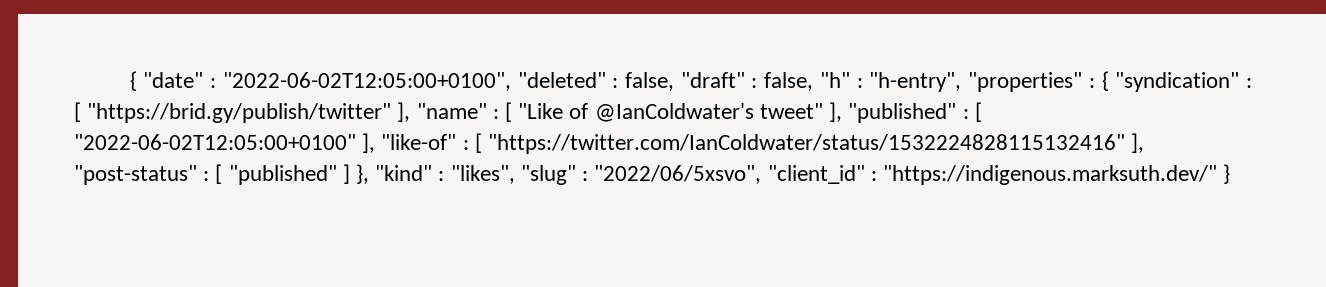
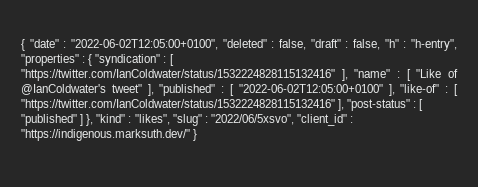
- { "date" : "2022-06-02T12:05:00+0100", "deleted" : false, "draft" : false, "h" : "h-entry", "properties" : { "syndication" : [ "https://brid.gy/publish/twitter" ], "name" : [ "Like of @IanColdwater's tweet" ], "published" : [ "2022-06-02T12:05:00+0100" ], "like-of" : [ "https://twitter.com/IanColdwater/status/1532224828115132416" ], "post-status" : [ "published" ] }, "kind" : "likes", "slug" : "2022/06/5xsvo", "client_id" : "https://indigenous.marksuth.dev/" }
+ { "date" : "2022-06-02T12:05:00+0100", "deleted" : false, "draft" : false, "h" : "h-entry", "properties" : { "syndication" : [ "https://twitter.com/IanColdwater/status/1532224828115132416" ], "name" : [ "Like of @IanColdwater's tweet" ], "published" : [ "2022-06-02T12:05:00+0100" ], "like-of" : [ "https://twitter.com/IanColdwater/status/1532224828115132416" ], "post-status" : [ "published" ] }, "kind" : "likes", "slug" : "2022/06/5xsvo", "client_id" : "https://indigenous.marksuth.dev/" }

